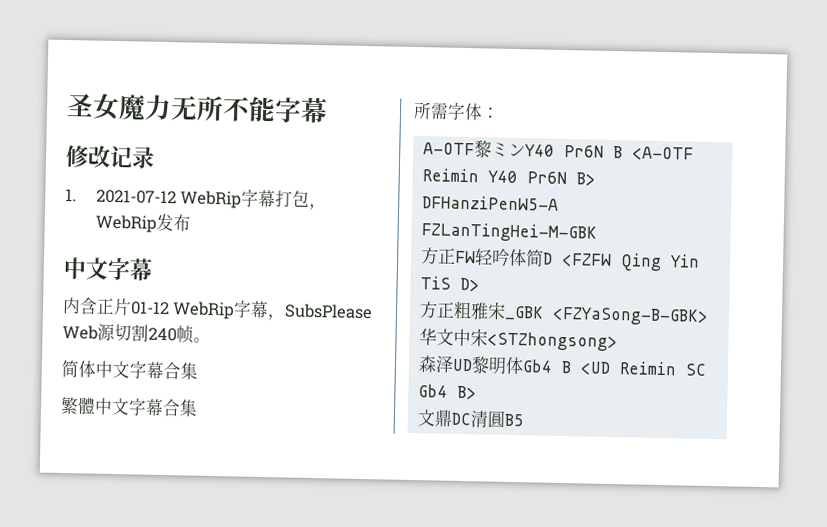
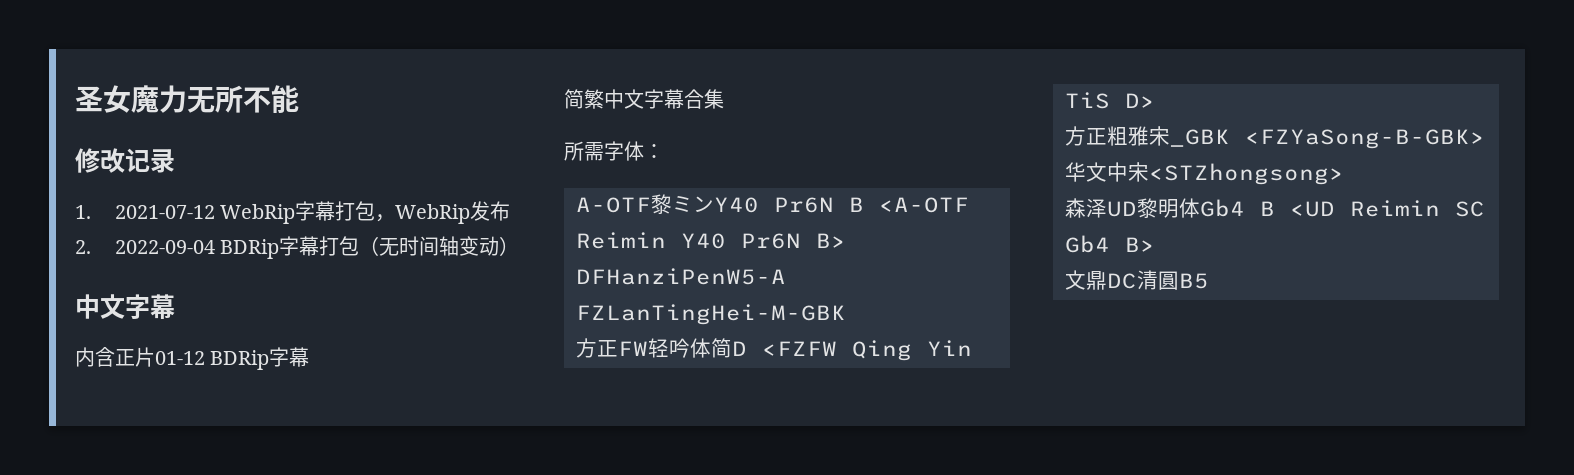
- 圣女魔力无所不能字幕
+ 圣女魔力无所不能
+ 2. 2022-09-04 BDRip字幕打包（无时间轴变动）
- 内含正片01-12 WebRip字幕，SubsPlease Web源切割240帧。
- 简体中文字幕合集
- 繁體中文字幕合集
+ 内含正片01-12 BDRip字幕
+ 简繁中文字幕合集

